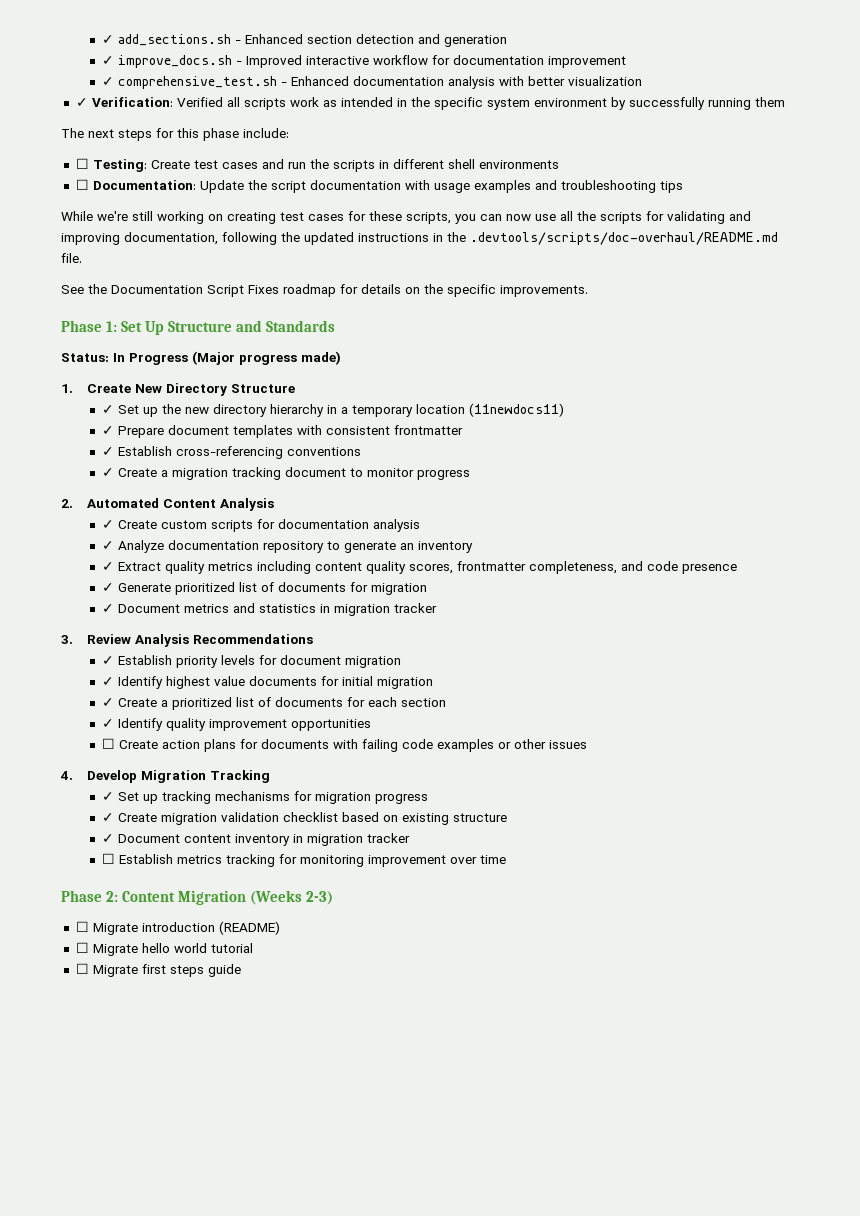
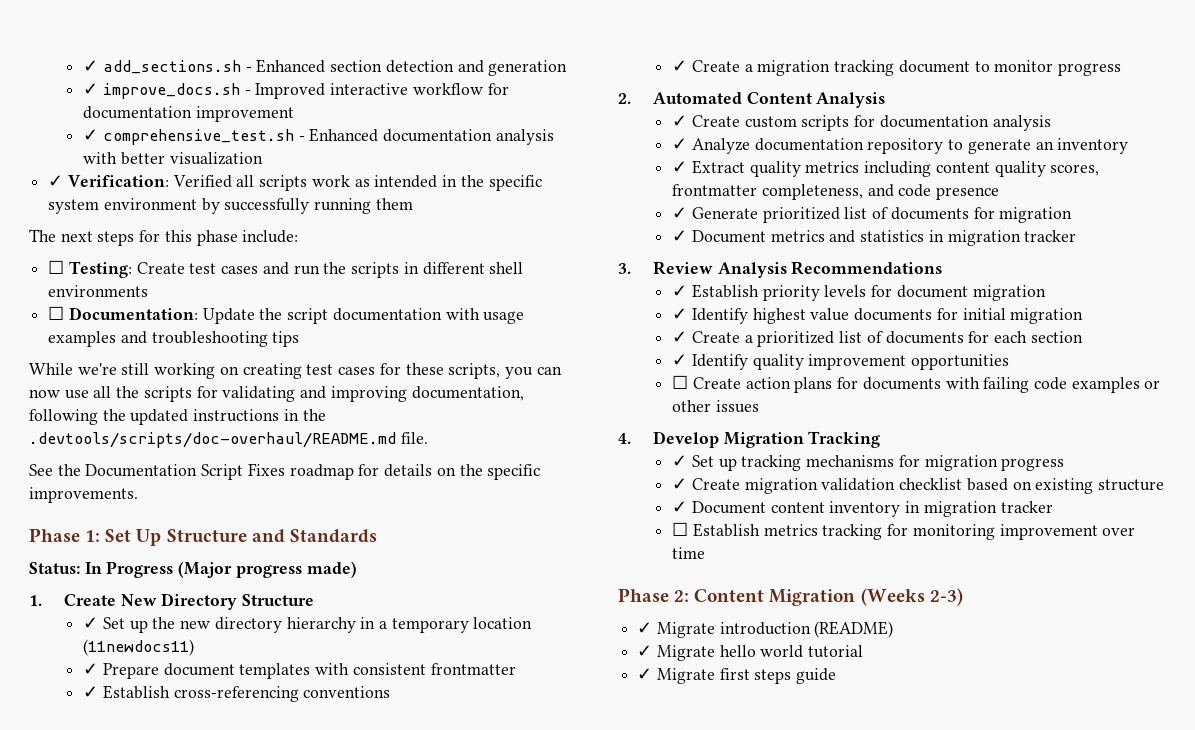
- ☐ Migrate introduction (README)
+ ✓ Migrate introduction (README)
- ☐ Migrate hello world tutorial
+ ✓ Migrate hello world tutorial
- ☐ Migrate first steps guide
+ ✓ Migrate first steps guide

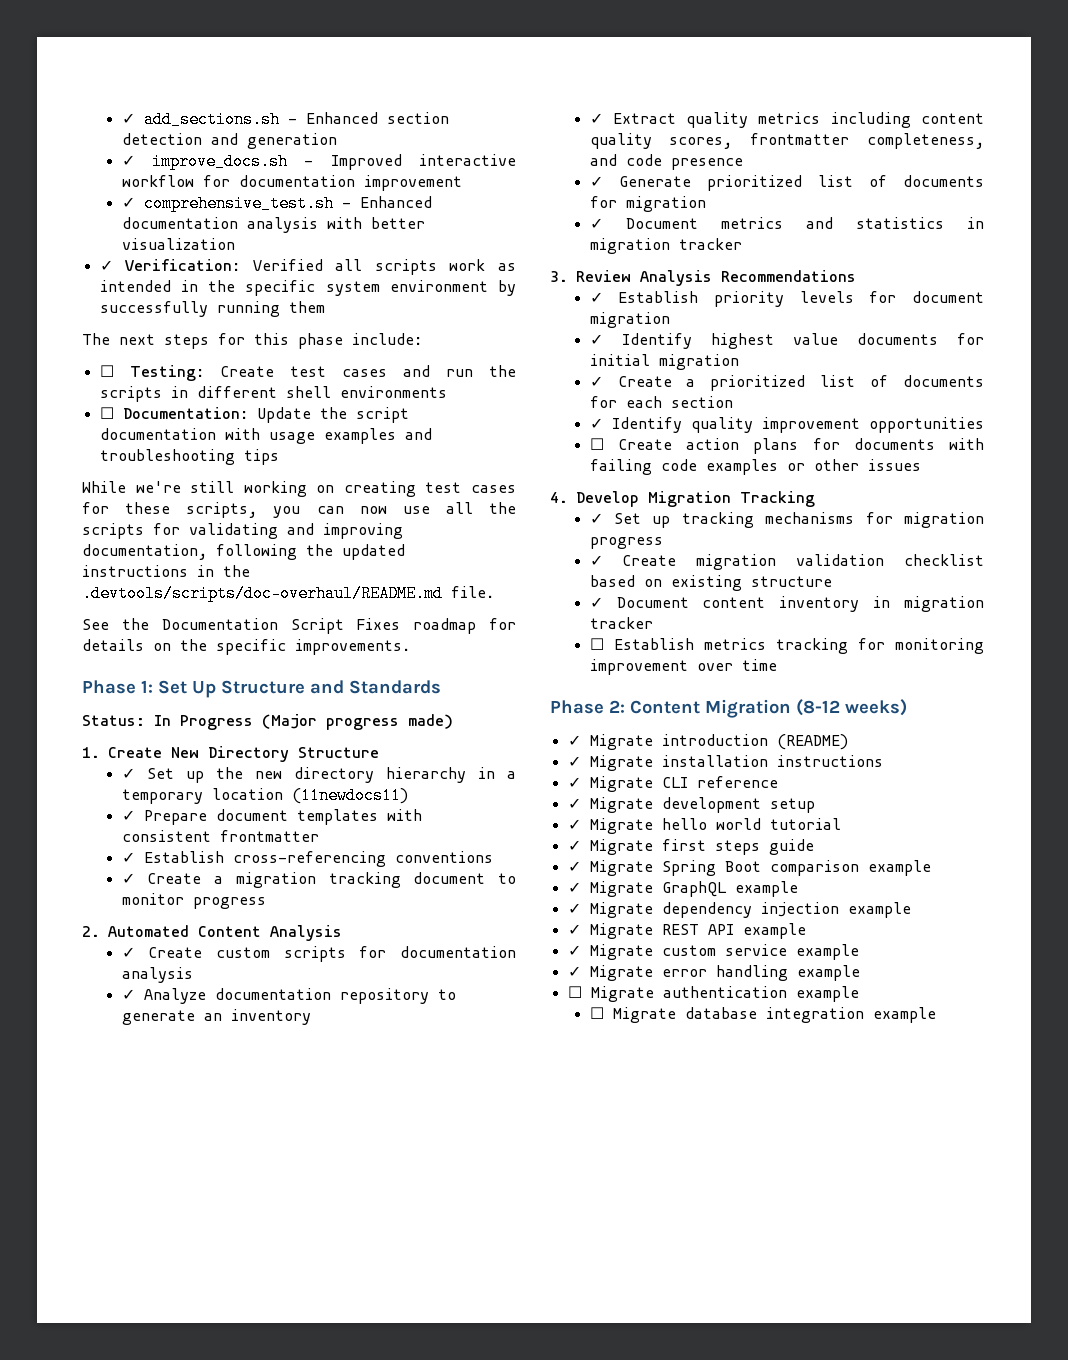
- Phase 2: Content Migration (Weeks 2-3)
+ Phase 2: Content Migration (8-12 weeks)
+ ✓ Migrate installation instructions
+ ✓ Migrate CLI reference
+ ✓ Migrate development setup
+ ✓ Migrate Spring Boot comparison example
+ ✓ Migrate GraphQL example
+ ✓ Migrate dependency injection example
+ ✓ Migrate REST API example
+ ✓ Migrate custom service example
+ ✓ Migrate error handling example
+ ☐ Migrate authentication example
+ ☐ Migrate database integration example

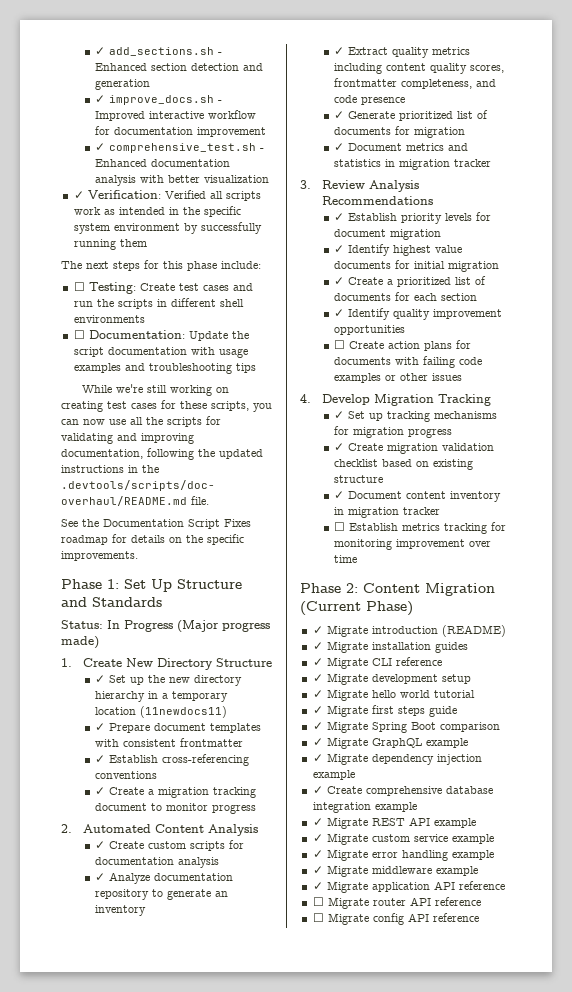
- Phase 2: Content Migration (8-12 weeks)
+ Phase 2: Content Migration (Current Phase)
- ✓ Migrate installation instructions
+ ✓ Migrate installation guides
- ✓ Migrate Spring Boot comparison example
+ ✓ Migrate Spring Boot comparison
+ ✓ Create comprehensive database integration example
- ☐ Migrate authentication example
- ☐ Migrate database integration example
+ ✓ Migrate middleware example
+ ✓ Migrate application API reference
+ ☐ Migrate router API reference
+ ☐ Migrate config API reference

